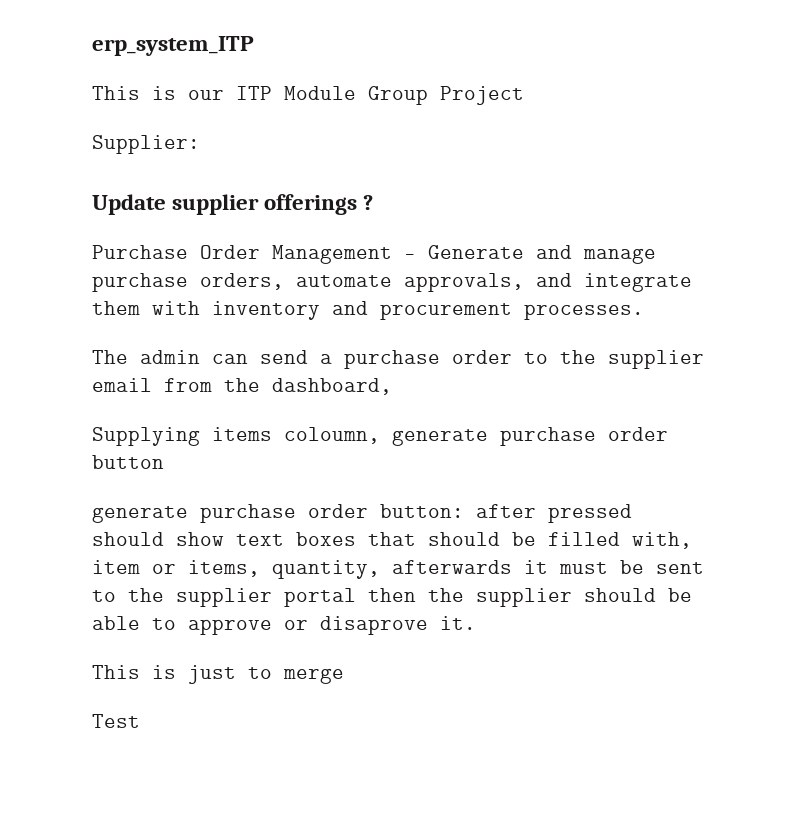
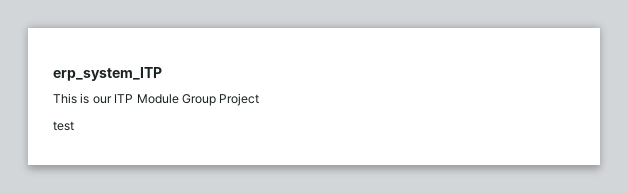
- Supplier:
- Update supplier offerings ?
- Purchase Order Management - Generate and manage purchase orders, automate approvals, and integrate them with inventory and procurement processes.
- The admin can send a purchase order to the supplier email from the dashboard,
- Supplying items coloumn, generate purchase order button
- generate purchase order button: after pressed should show text boxes that should be filled with, item or items, quantity, afterwards it must be sent to the supplier portal then the supplier should be able to approve or disaprove it.
- This is just to merge
- Test
+ test

